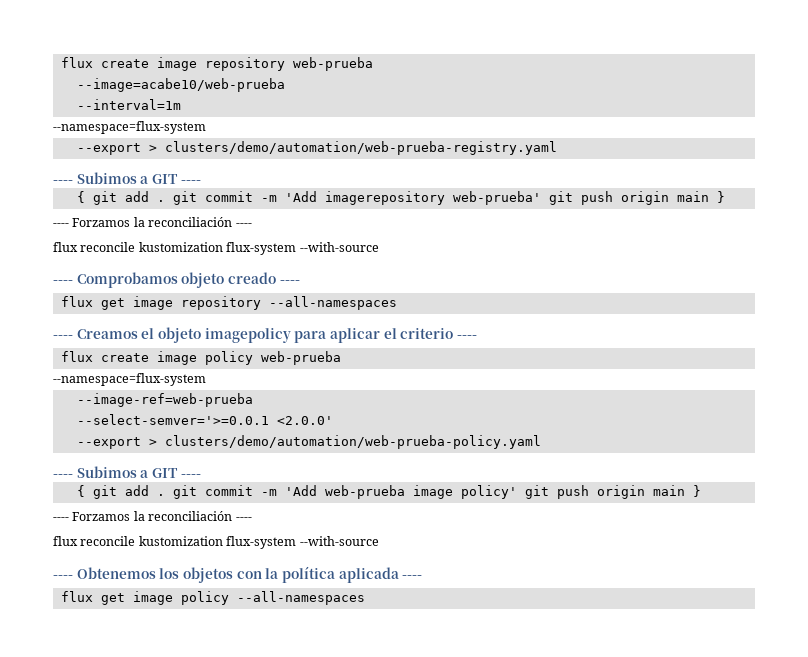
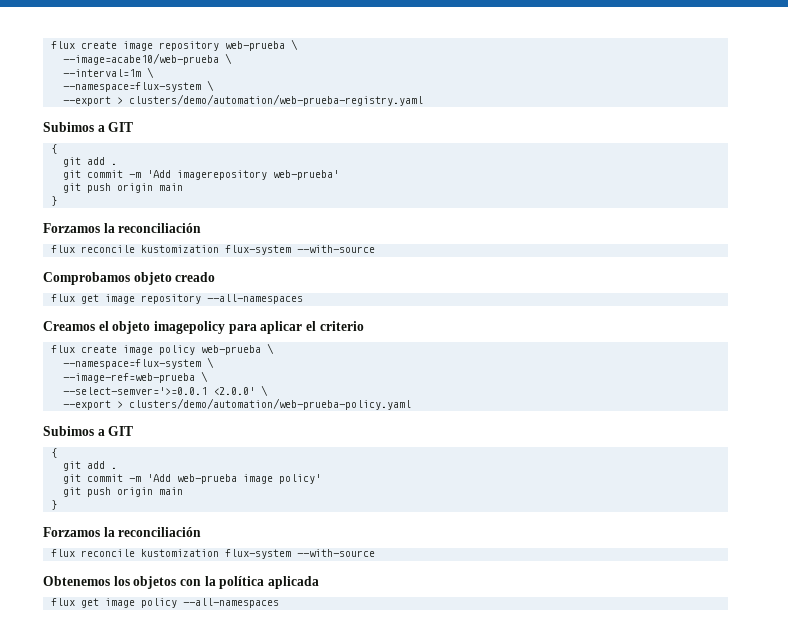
- flux create image repository web-prueba
+ flux create image repository web-prueba \
- --image=acabe10/web-prueba
+ --image=acabe10/web-prueba \
- --interval=1m
- --namespace=flux-system
+ --interval=1m \
+ --namespace=flux-system \
  --export > clusters/demo/automation/web-prueba-registry.yaml
- ---- Subimos a GIT ----
- { git add . git commit -m 'Add imagerepository web-prueba' git push origin main }
- ---- Forzamos la reconciliación ----
+ Subimos a GIT
+ {
+ git add .
+ git commit -m 'Add imagerepository web-prueba'
+ git push origin main
+ }
+ Forzamos la reconciliación
  flux reconcile kustomization flux-system --with-source
- ---- Comprobamos objeto creado ----
+ Comprobamos objeto creado
- ---- Creamos el objeto imagepolicy para aplicar el criterio ----
+ Creamos el objeto imagepolicy para aplicar el criterio
- flux create image policy web-prueba
- --namespace=flux-system
+ flux create image policy web-prueba \
+ --namespace=flux-system \
- --image-ref=web-prueba
+ --image-ref=web-prueba \
- --select-semver='>=0.0.1 <2.0.0'
+ --select-semver='>=0.0.1 <2.0.0' \
  --export > clusters/demo/automation/web-prueba-policy.yaml
- ---- Subimos a GIT ----
- { git add . git commit -m 'Add web-prueba image policy' git push origin main }
- ---- Forzamos la reconciliación ----
+ Subimos a GIT
+ {
+ git add .
+ git commit -m 'Add web-prueba image policy'
+ git push origin main
+ }
+ Forzamos la reconciliación
  flux reconcile kustomization flux-system --with-source
- ---- Obtenemos los objetos con la política aplicada ----
+ Obtenemos los objetos con la política aplicada

